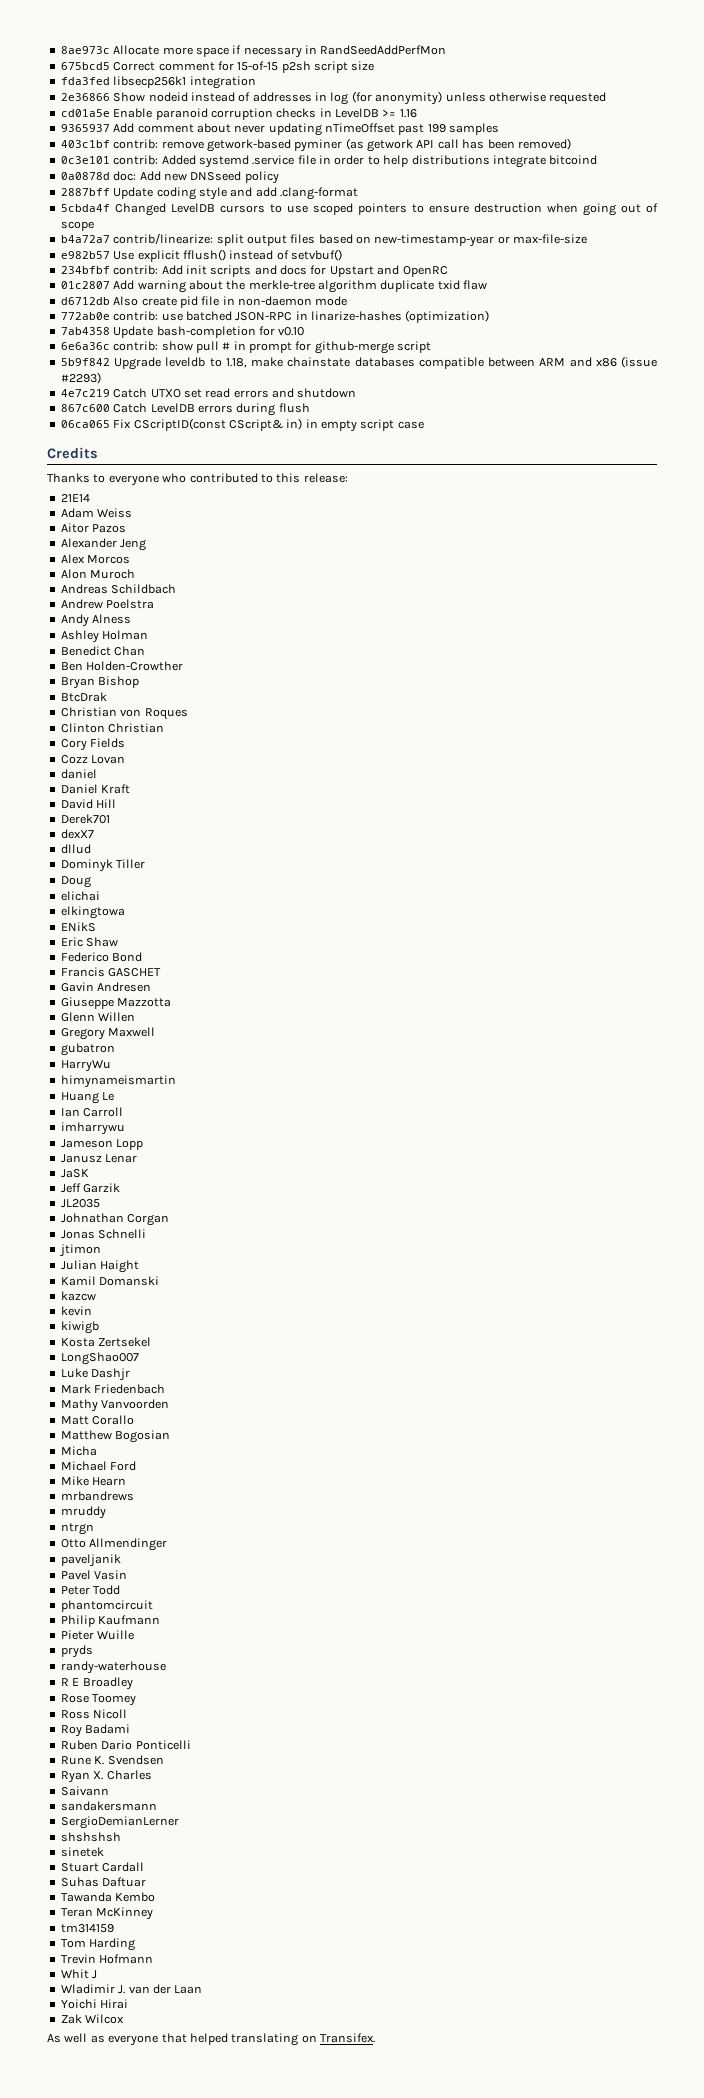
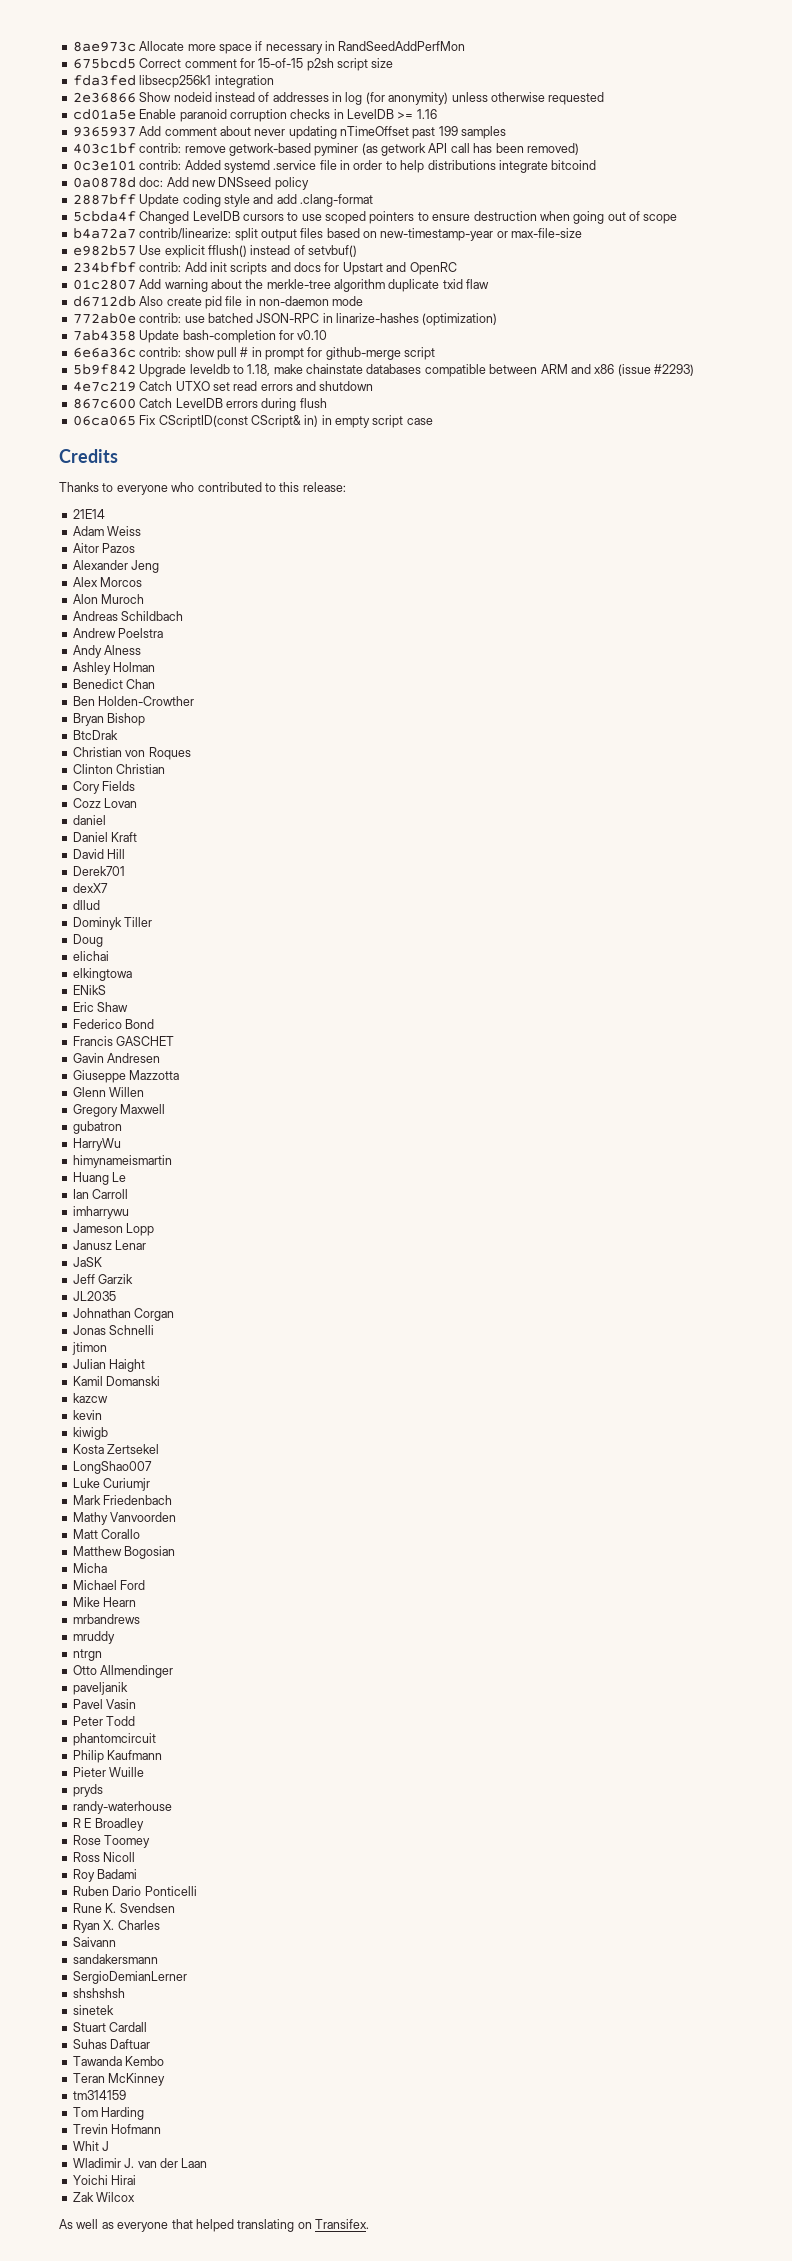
- Luke Dashjr
+ Luke Curiumjr

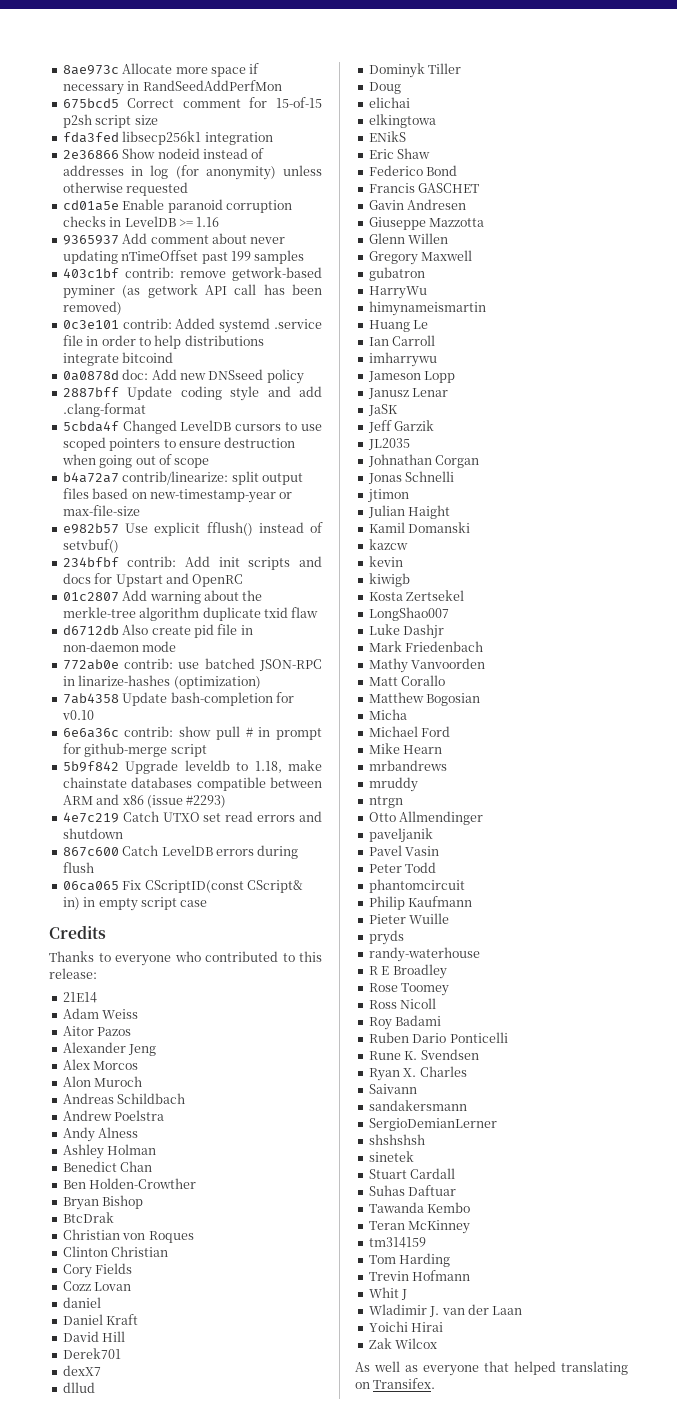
- Luke Curiumjr
+ Luke Dashjr

